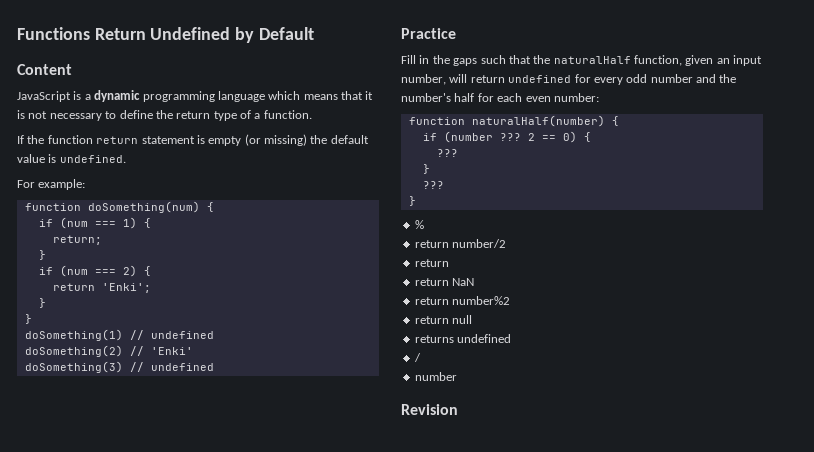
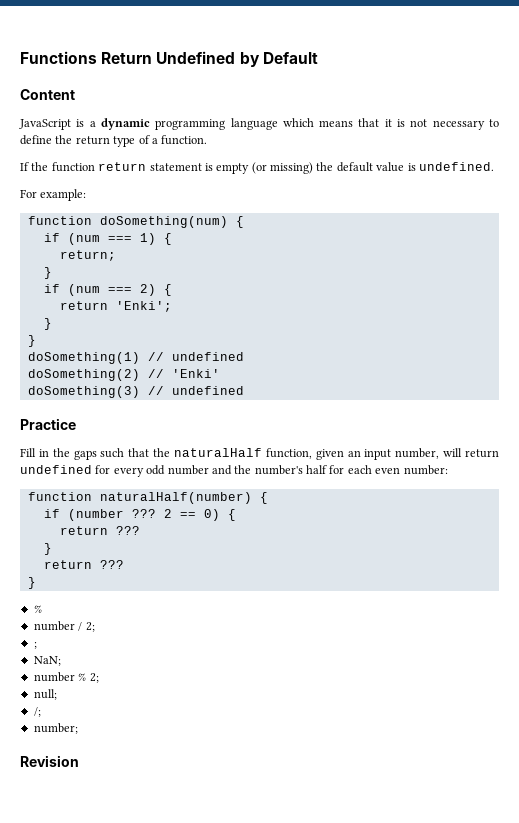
  2 == 0) {
- ???
+ return ???
  }
- ???
+ return ???
- return number/2
- return
- return NaN
- return number%2
- return null
- returns undefined
- /
- number
+ number / 2;
+ ;
+ NaN;
+ number % 2;
+ null;
+ /;
+ number;

